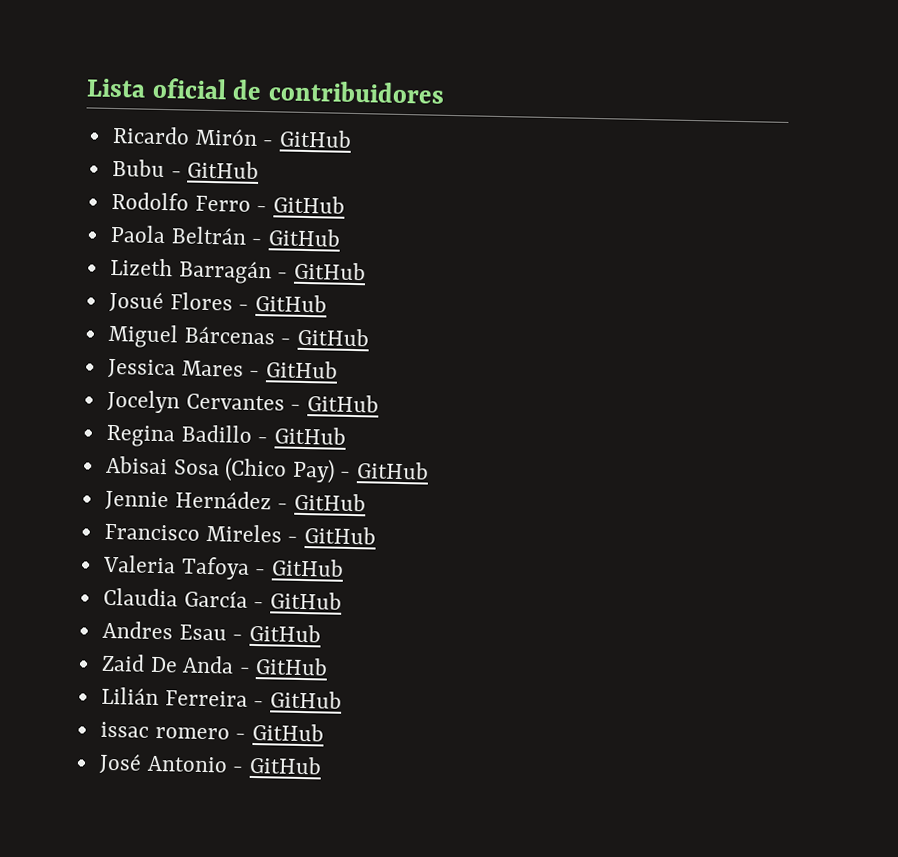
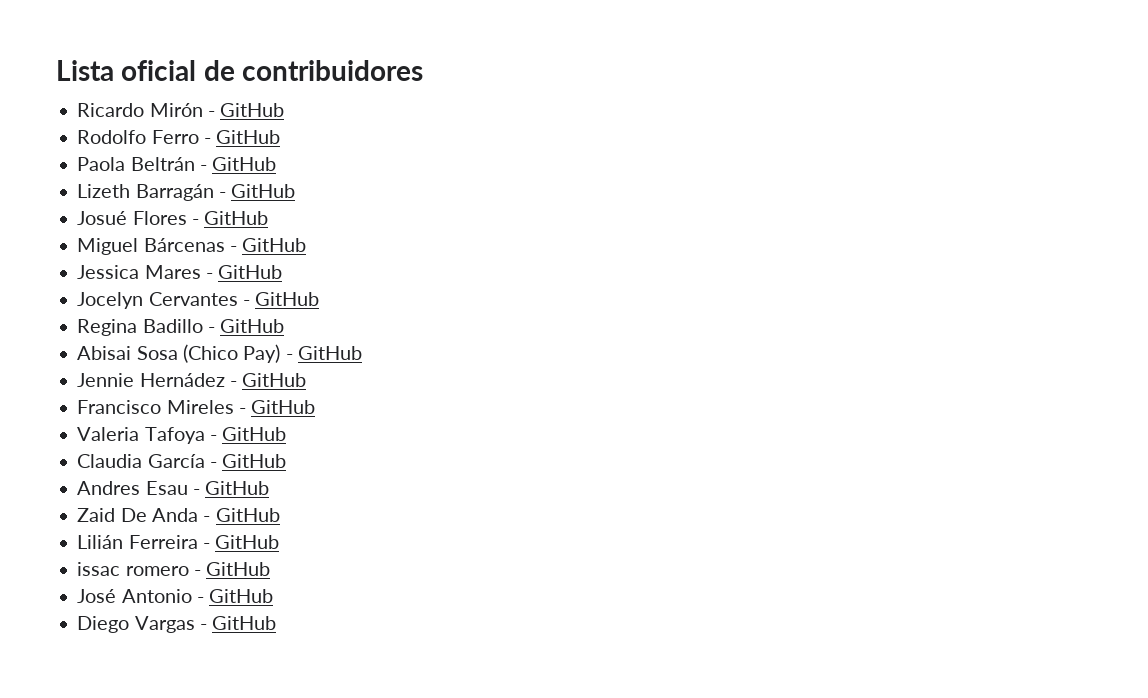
- Bubu - GitHub
+ Diego Vargas - GitHub

